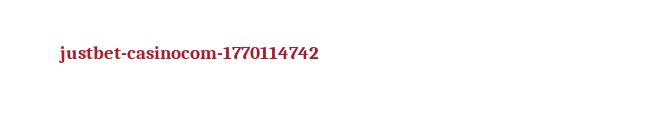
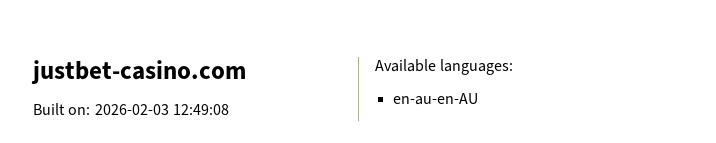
- justbet-casinocom-1770114742
+ justbet-casino.com
+ Built on: 2026-02-03 12:49:08
+ Available languages:
+ en-au-en-AU

